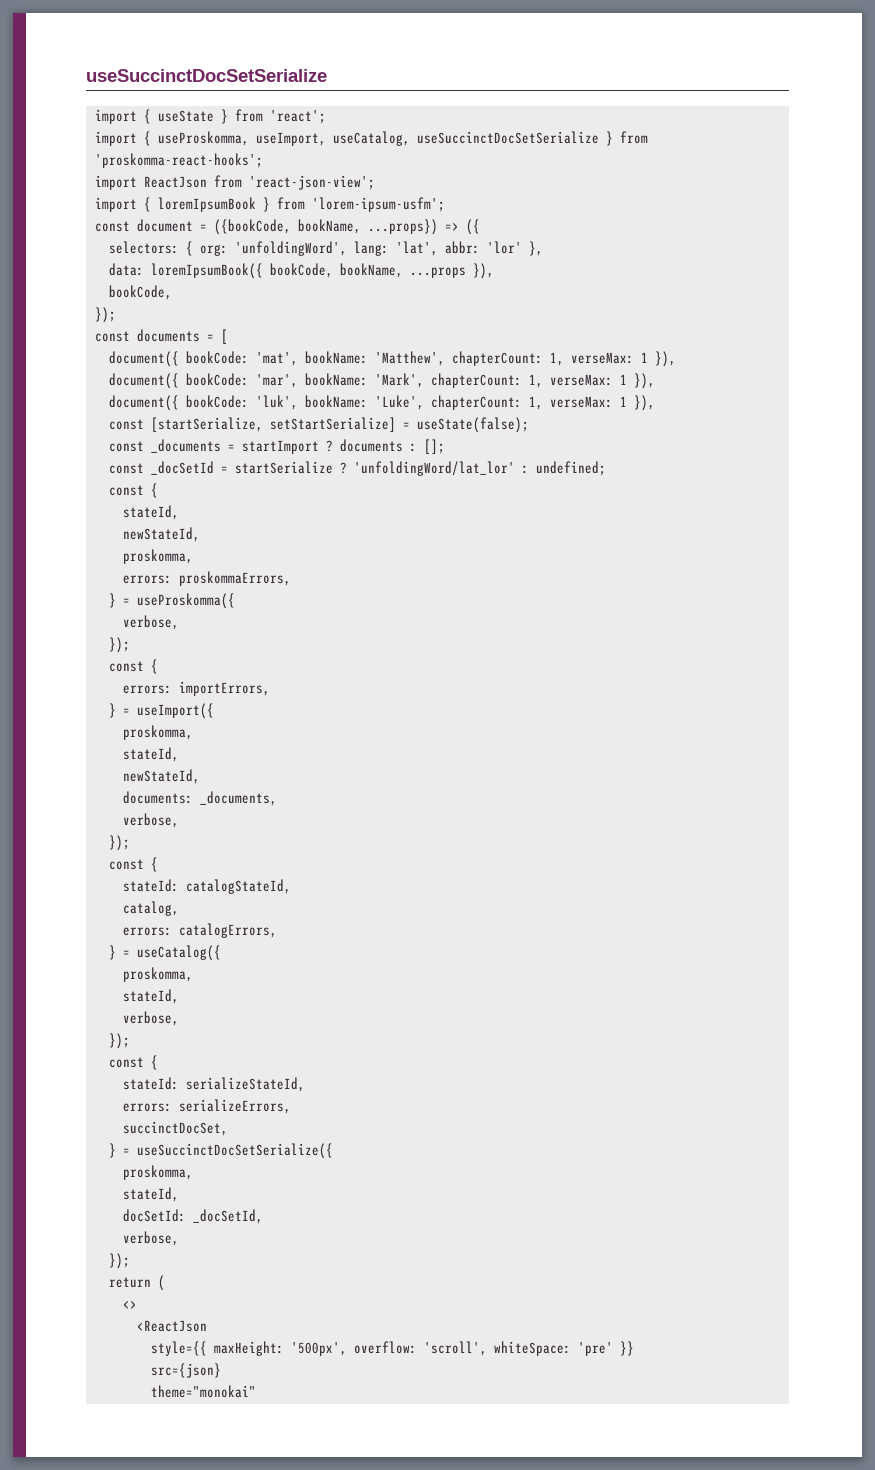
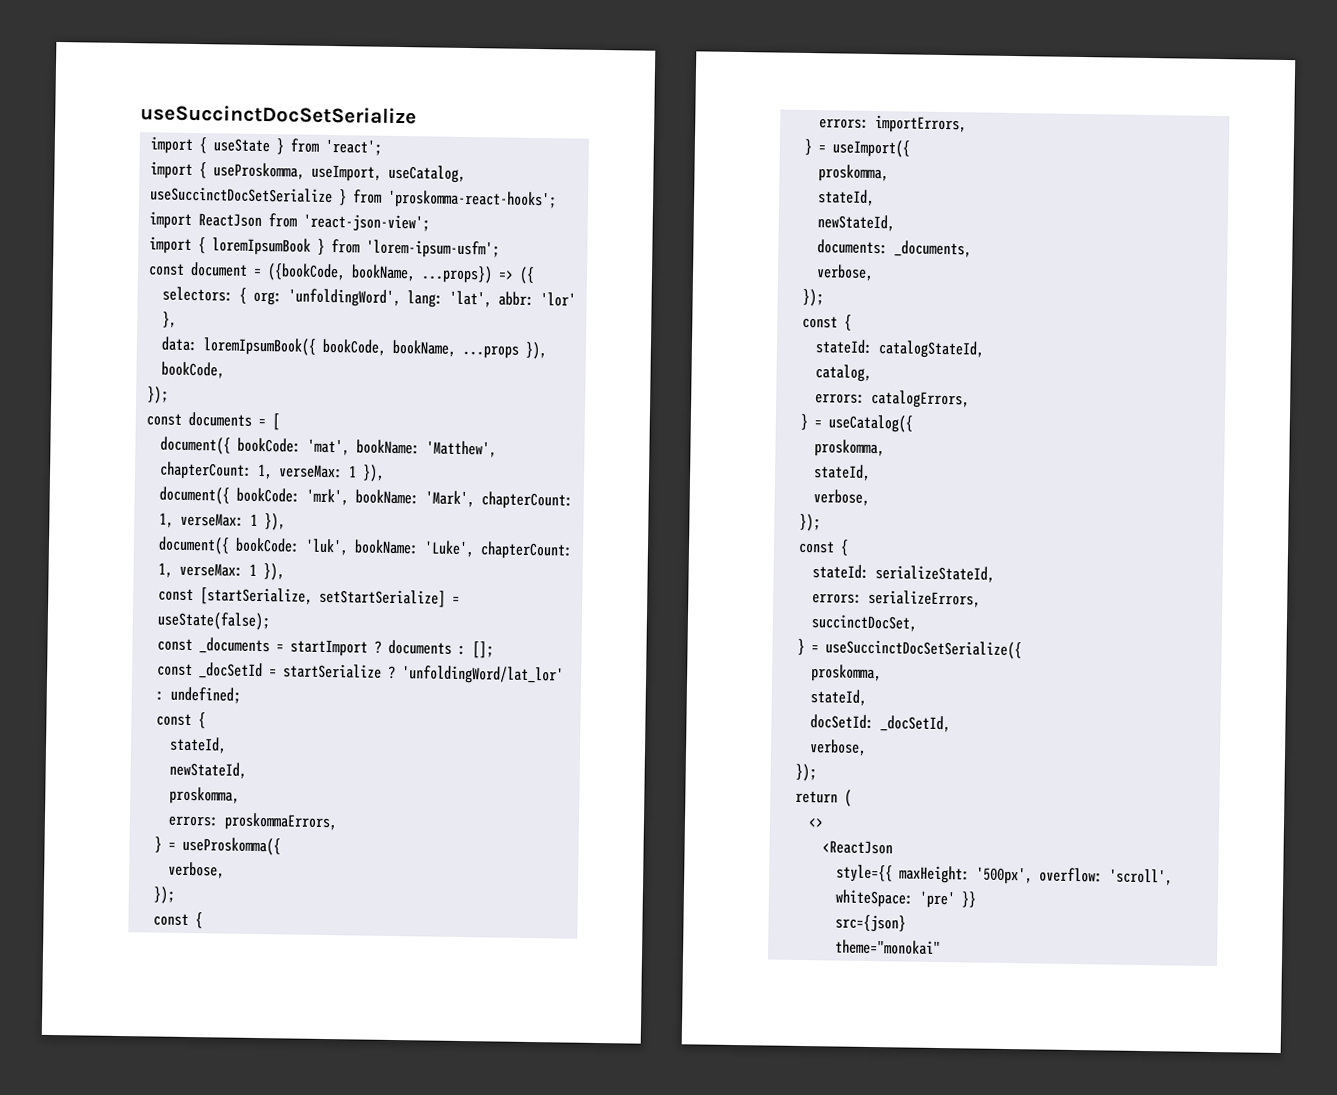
- document({ bookCode: 'mar', bookName: 'Mark', chapterCount: 1, verseMax: 1 }),
+ document({ bookCode: 'mrk', bookName: 'Mark', chapterCount: 1, verseMax: 1 }),

